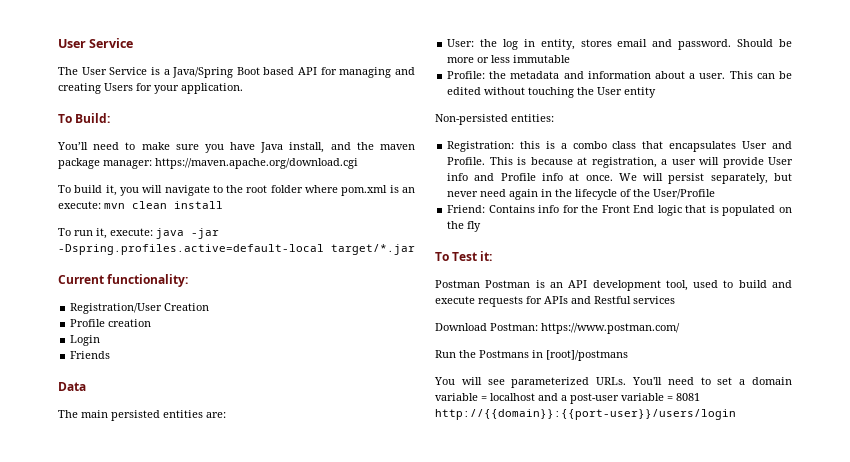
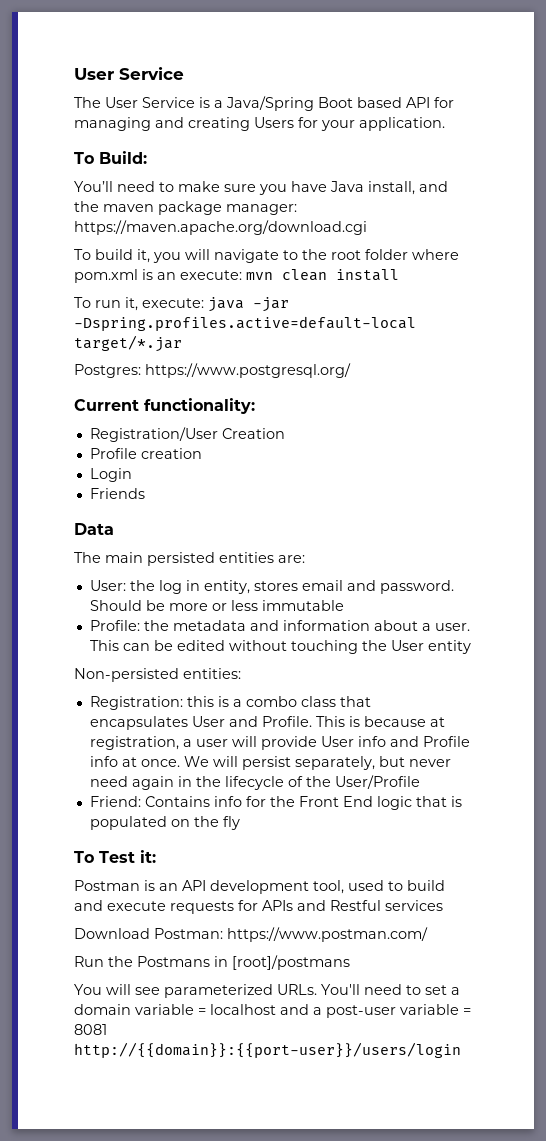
+ Postgres: https://www.postgresql.org/
- Postman Postman is an API development tool, used to build and execute requests for APIs and Restful services
+ Postman is an API development tool, used to build and execute requests for APIs and Restful services

